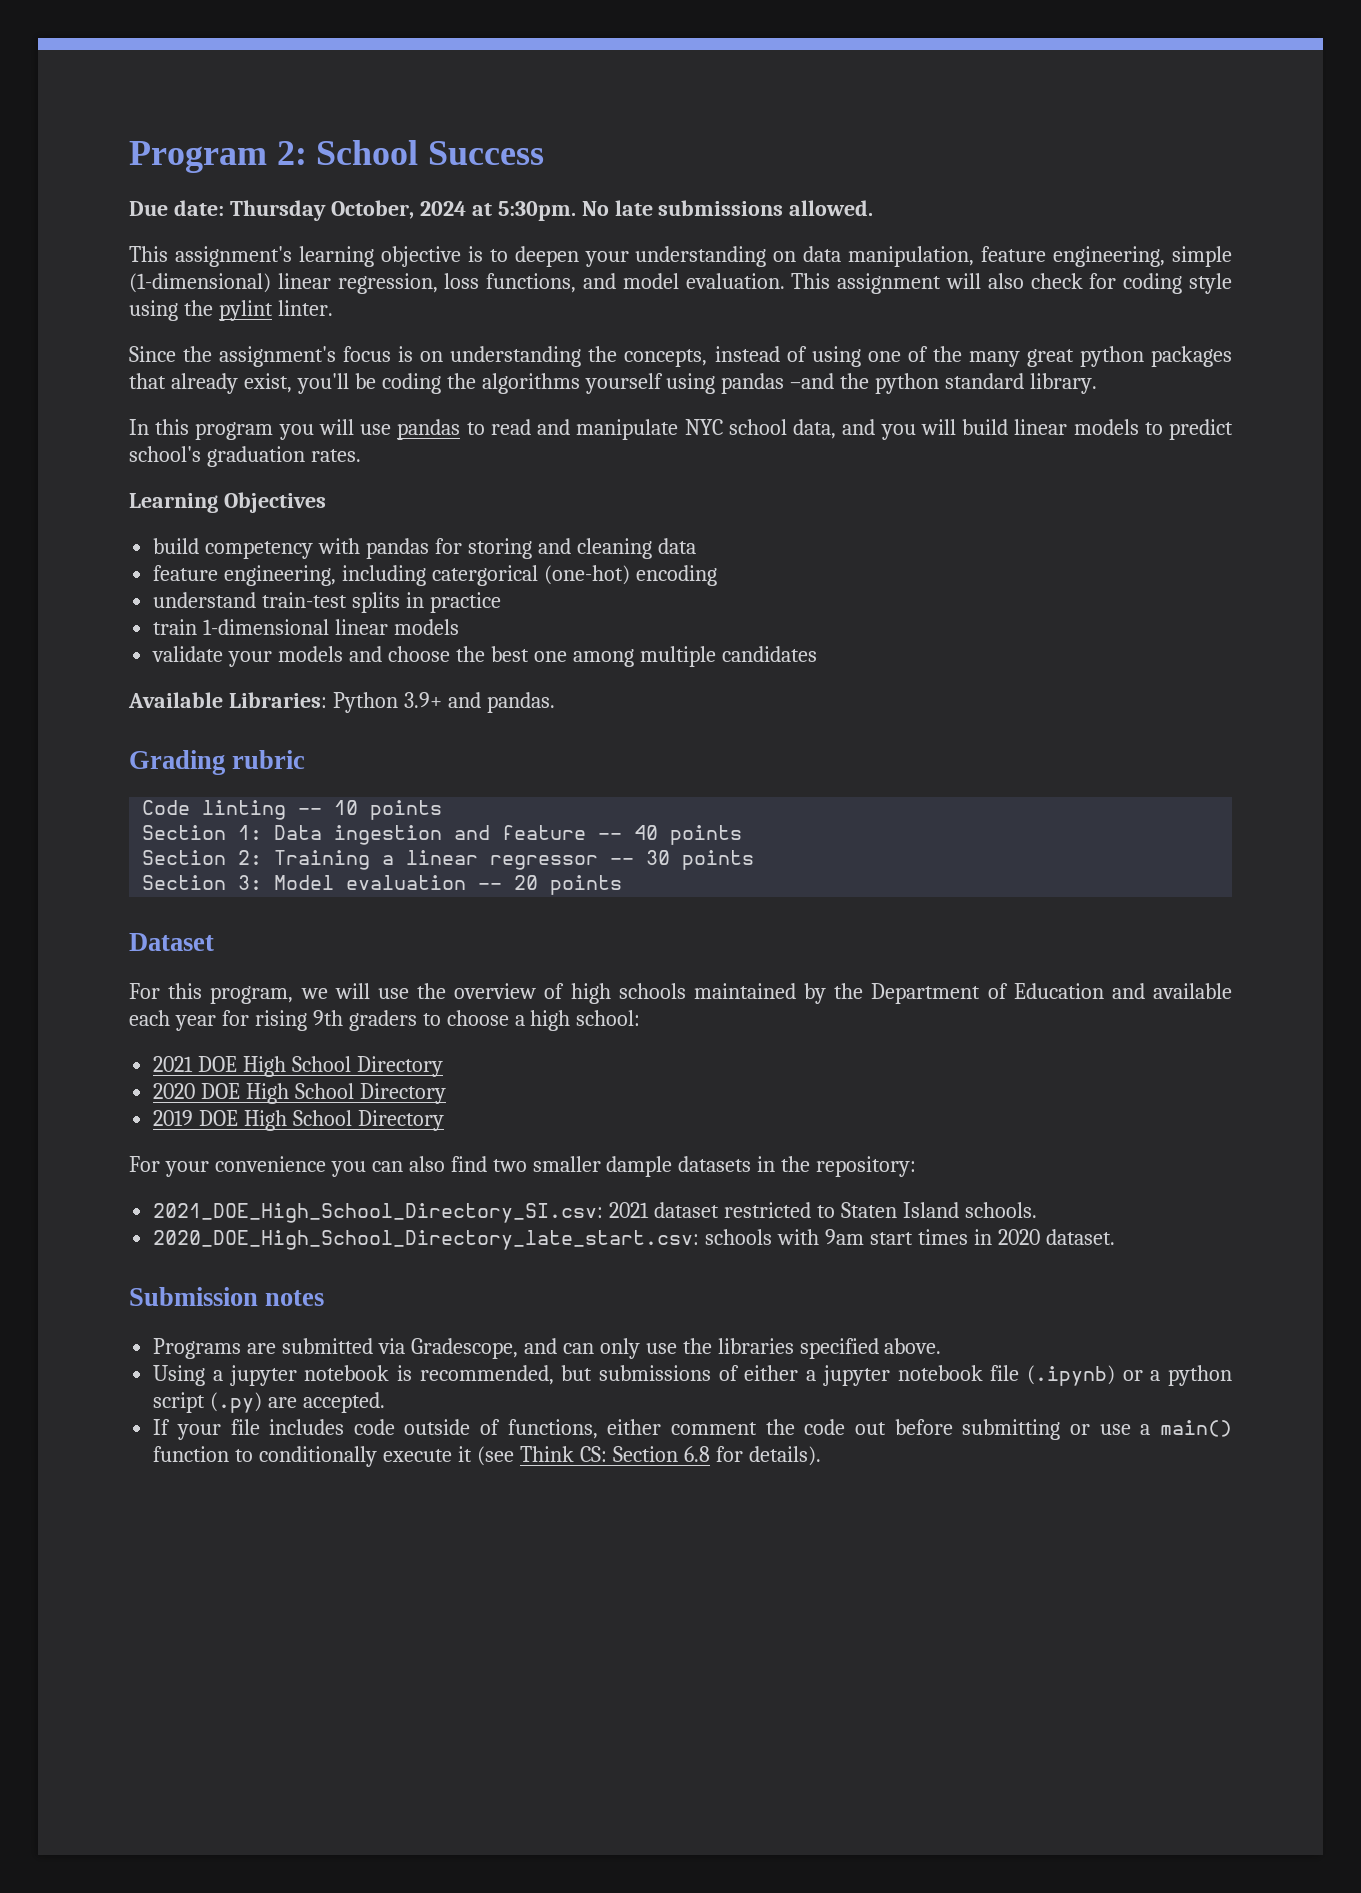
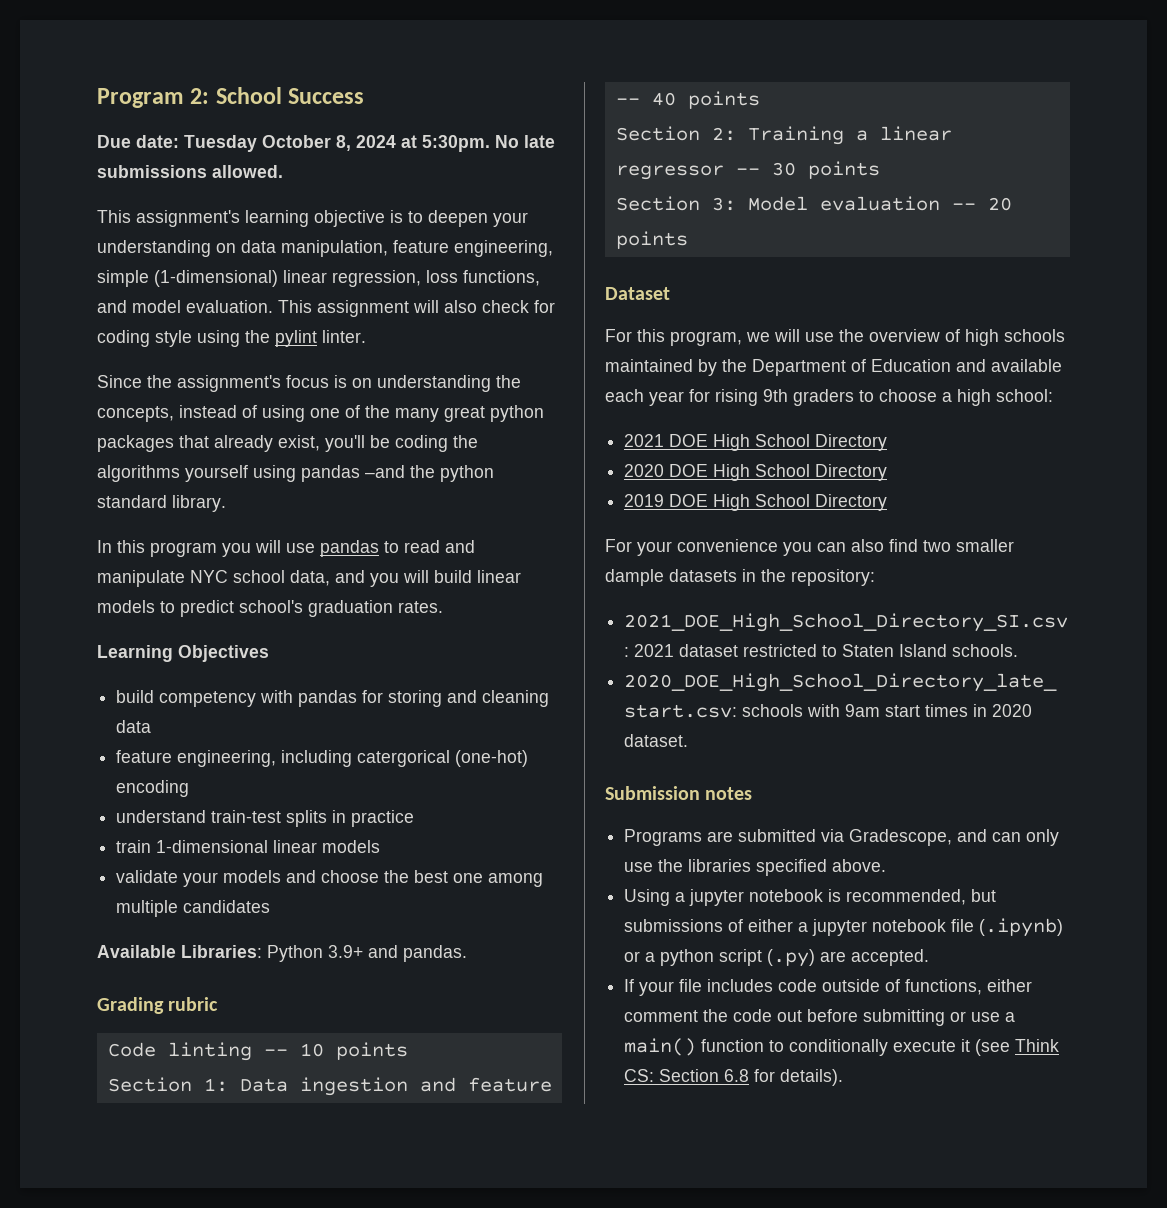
- Due date: Thursday October, 2024 at 5:30pm.
+ Due date: Tuesday October 8, 2024 at 5:30pm.

